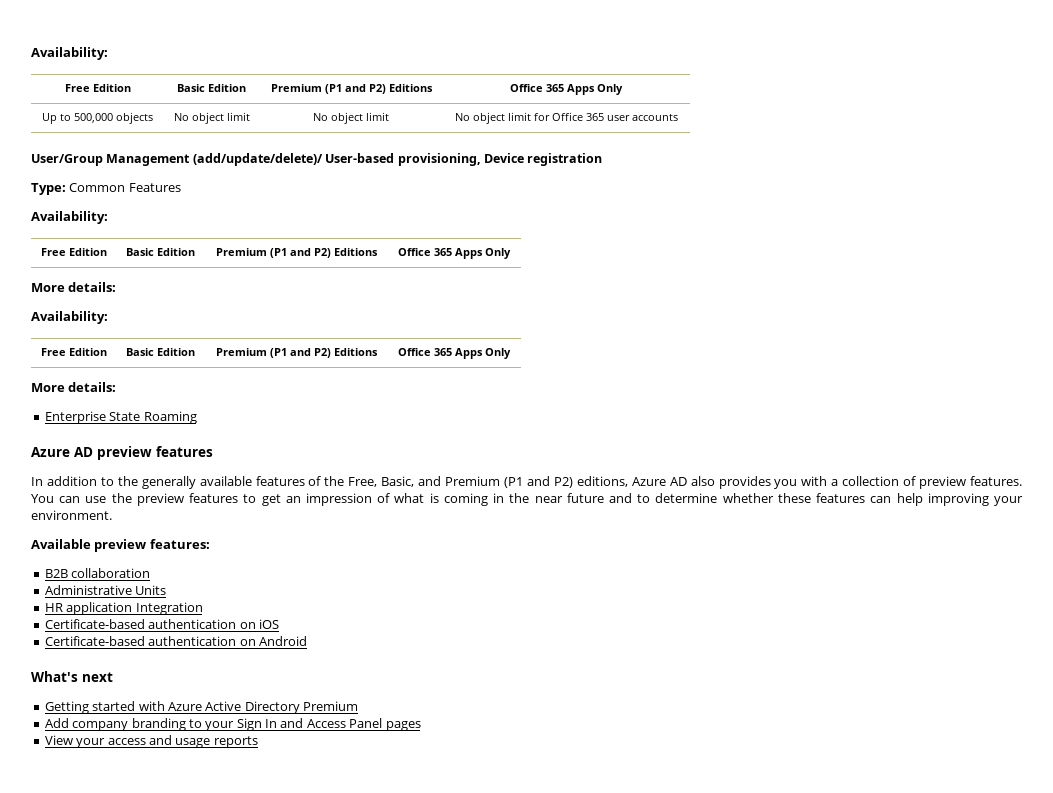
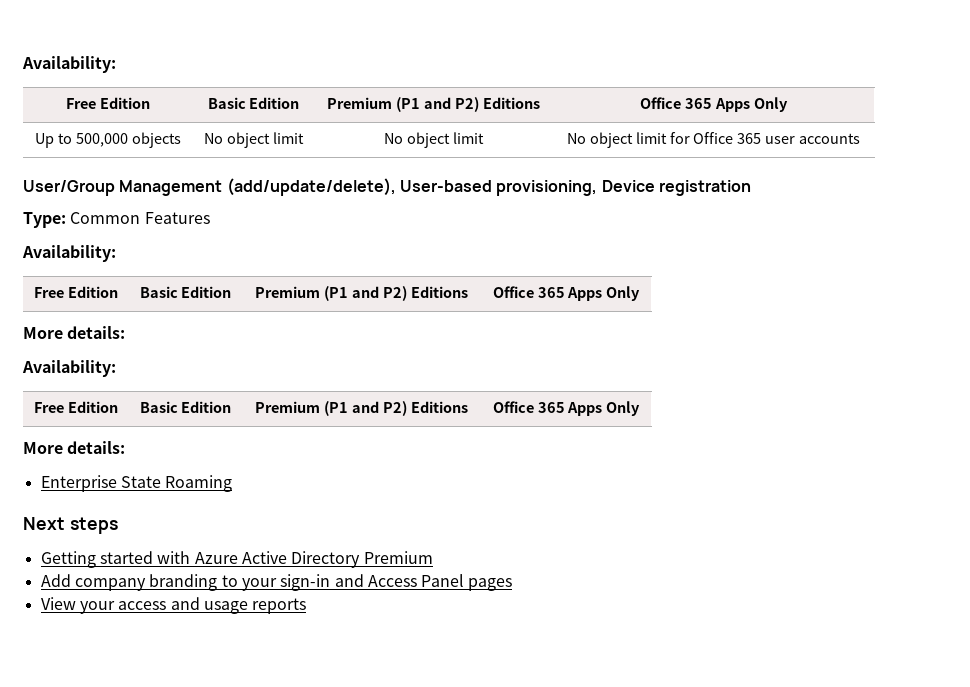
- User/Group Management (add/update/delete)/ User-based provisioning, Device registration
+ User/Group Management (add/update/delete), User-based provisioning, Device registration
- Azure AD preview features
- In addition to the generally available features of the Free, Basic, and Premium (P1 and P2) editions, Azure AD also provides you with a collection of preview features. You can use the preview features to get an impression of what is coming in the near future and to determine whether these features can help improving your environment.
- Available preview features:
- B2B collaboration
- Administrative Units
- HR application Integration
- Certificate-based authentication on iOS
- Certificate-based authentication on Android
- What's next
+ Next steps
- Add company branding to your Sign In and Access Panel pages
+ Add company branding to your sign-in and Access Panel pages

